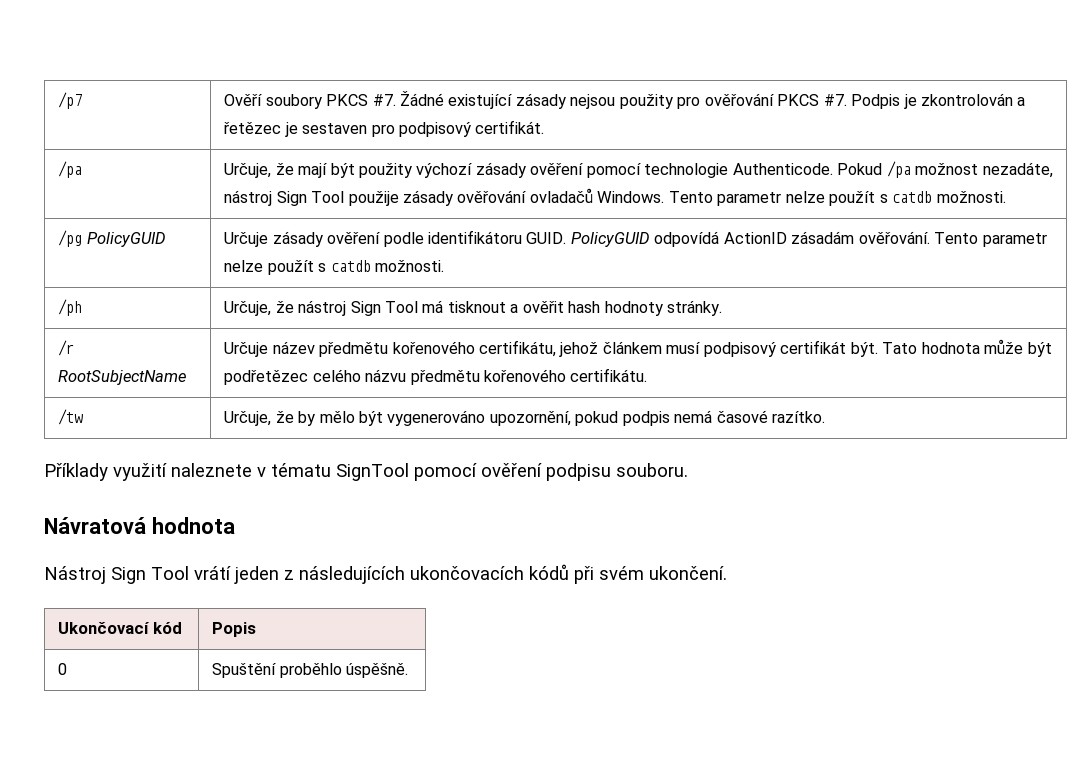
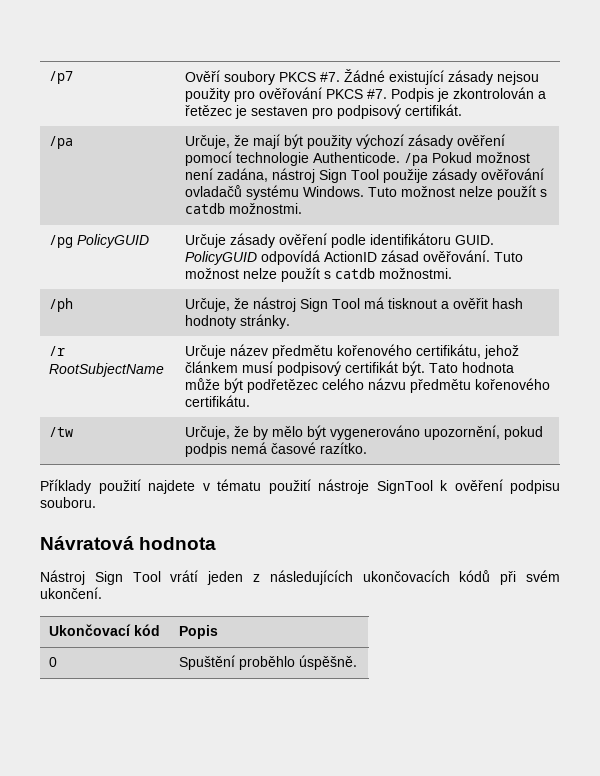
- /pa | Určuje, že mají být použity výchozí zásady ověření pomocí technologie Authenticode. Pokud /pa možnost nezadáte, nástroj Sign Tool použije zásady ověřování ovladačů Windows. Tento parametr nelze použít s catdb možnosti.
+ /pa | Určuje, že mají být použity výchozí zásady ověření pomocí technologie Authenticode. /pa Pokud možnost není zadána, nástroj Sign Tool použije zásady ověřování ovladačů systému Windows. Tuto možnost nelze použít s catdb možnostmi.
- /pg PolicyGUID | Určuje zásady ověření podle identifikátoru GUID. PolicyGUID odpovídá ActionID zásadám ověřování. Tento parametr nelze použít s catdb možnosti.
+ /pg PolicyGUID | Určuje zásady ověření podle identifikátoru GUID. PolicyGUID odpovídá ActionID zásad ověřování. Tuto možnost nelze použít s catdb možnostmi.
- Příklady využití naleznete v tématu SignTool pomocí ověření podpisu souboru.
+ Příklady použití najdete v tématu použití nástroje SignTool k ověření podpisu souboru.

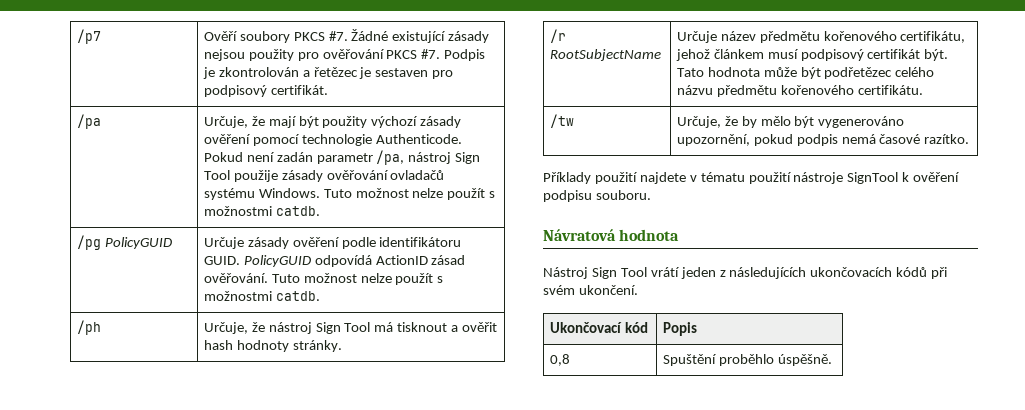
- /pa | Určuje, že mají být použity výchozí zásady ověření pomocí technologie Authenticode. /pa Pokud možnost není zadána, nástroj Sign Tool použije zásady ověřování ovladačů systému Windows. Tuto možnost nelze použít s catdb možnostmi.
+ /pa | Určuje, že mají být použity výchozí zásady ověření pomocí technologie Authenticode. Pokud není zadán parametr /pa, nástroj Sign Tool použije zásady ověřování ovladačů systému Windows. Tuto možnost nelze použít s možnostmi catdb.
- /pg PolicyGUID | Určuje zásady ověření podle identifikátoru GUID. PolicyGUID odpovídá ActionID zásad ověřování. Tuto možnost nelze použít s catdb možnostmi.
+ /pg PolicyGUID | Určuje zásady ověření podle identifikátoru GUID. PolicyGUID odpovídá ActionID zásad ověřování. Tuto možnost nelze použít s možnostmi catdb.
- 0 | Spuštění proběhlo úspěšně.
+ 0,8 | Spuštění proběhlo úspěšně.

